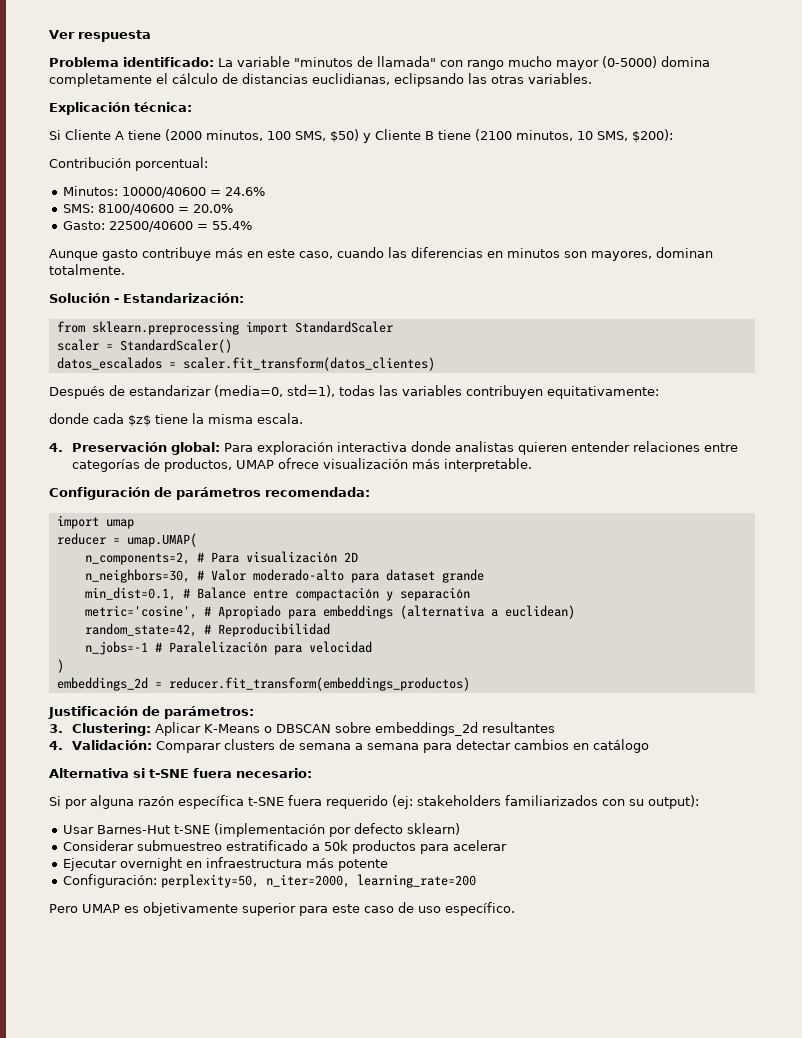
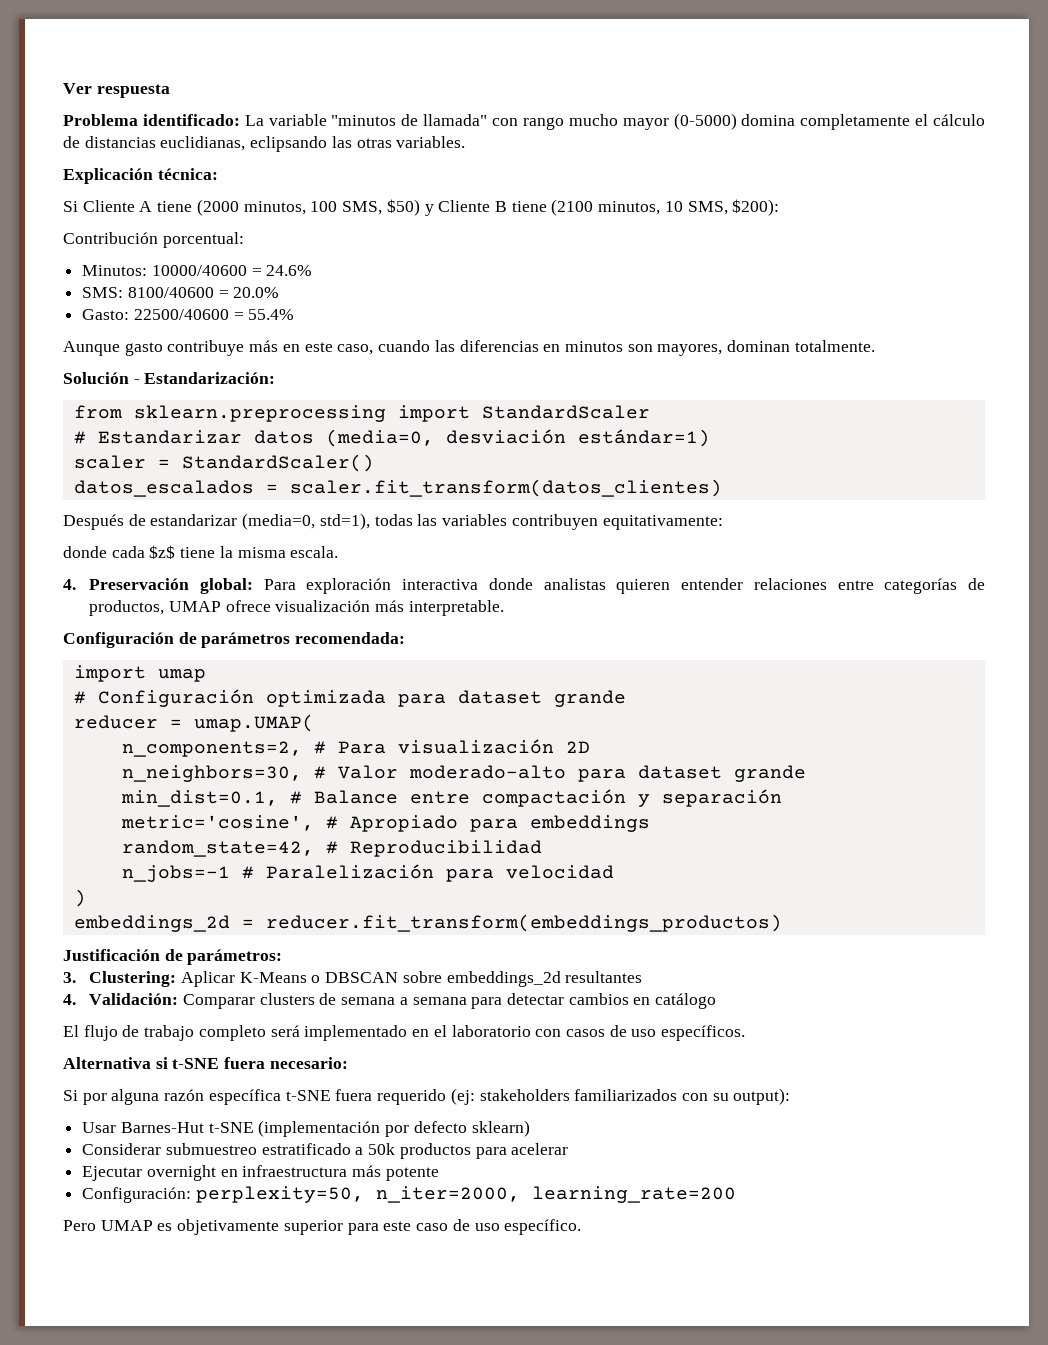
+ # Estandarizar datos (media=0, desviación estándar=1)
+ # Configuración optimizada para dataset grande
- metric='cosine', # Apropiado para embeddings (alternativa a euclidean)
+ metric='cosine', # Apropiado para embeddings
+ El flujo de trabajo completo será implementado en el laboratorio con casos de uso específicos.

